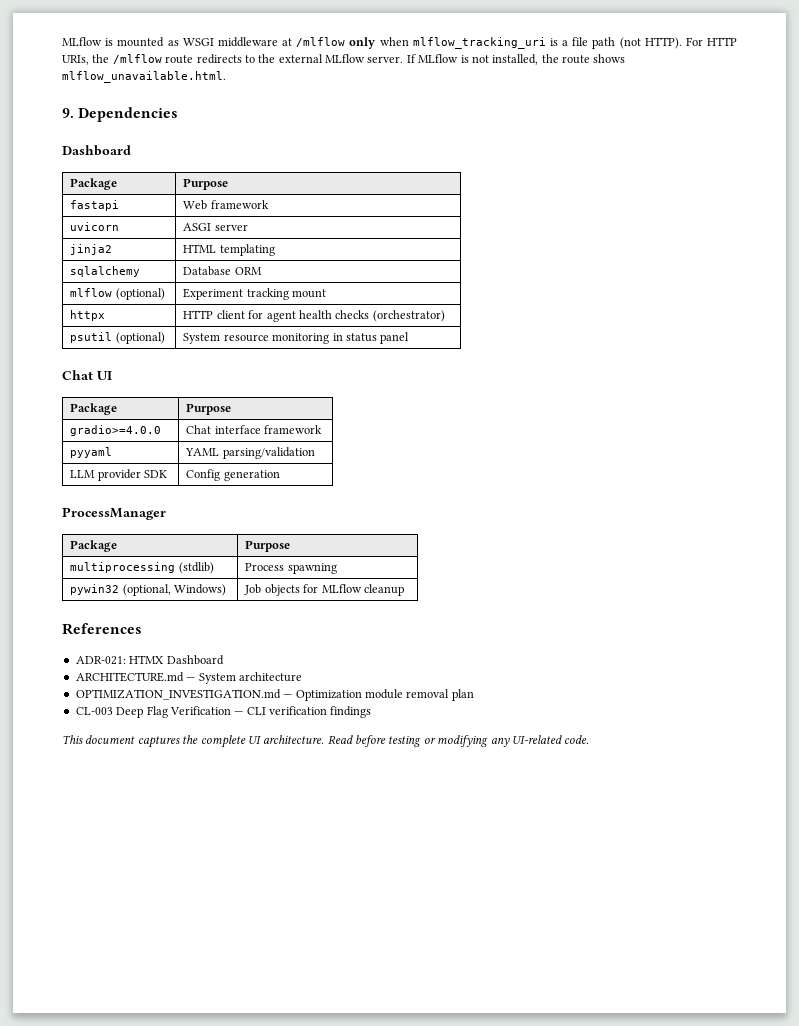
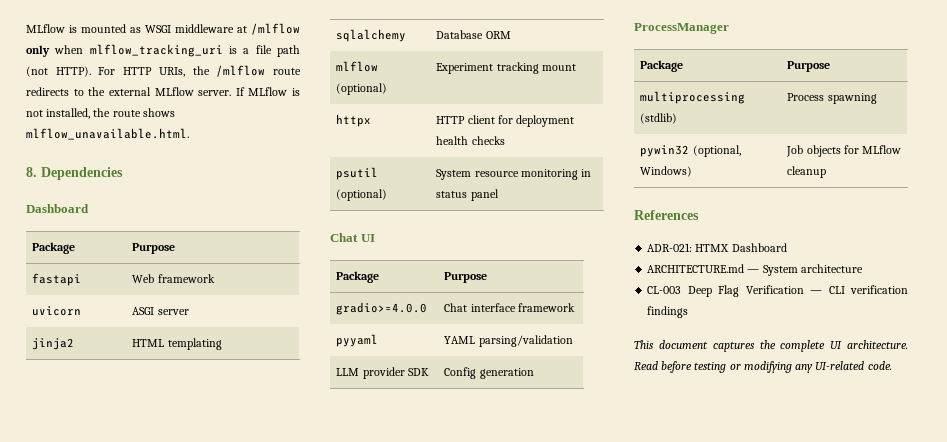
- 9. Dependencies
+ 8. Dependencies
- httpx | HTTP client for agent health checks (orchestrator)
+ httpx | HTTP client for deployment health checks
- OPTIMIZATION_INVESTIGATION.md — Optimization module removal plan

